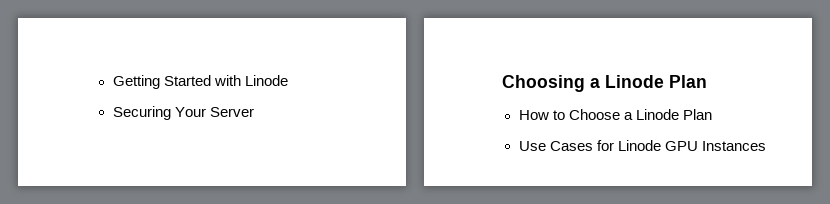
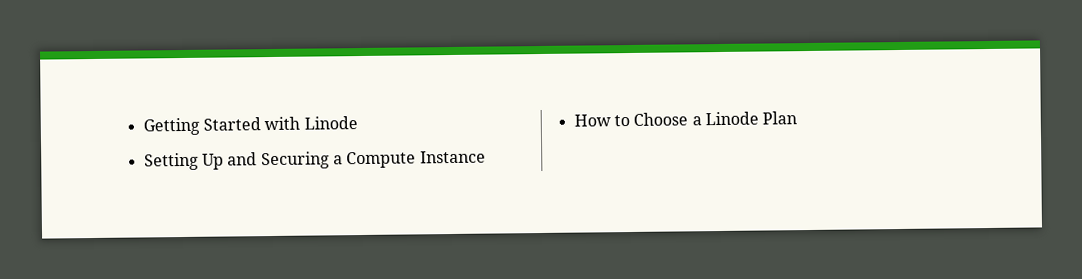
- Securing Your Server
- Choosing a Linode Plan
+ Setting Up and Securing a Compute Instance
- Use Cases for Linode GPU Instances

